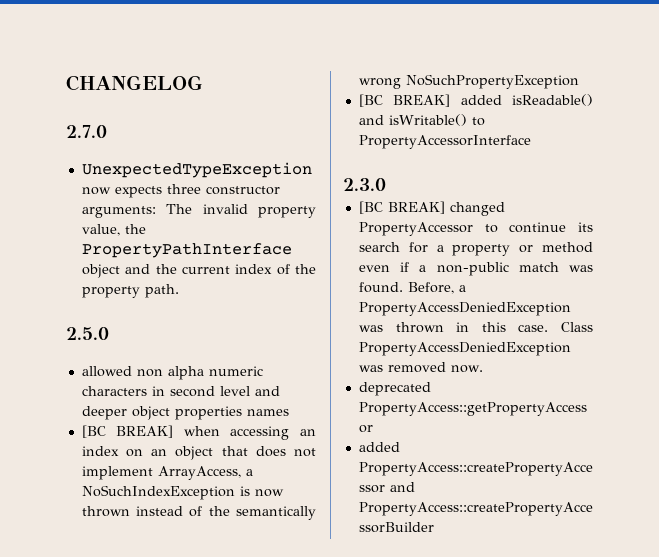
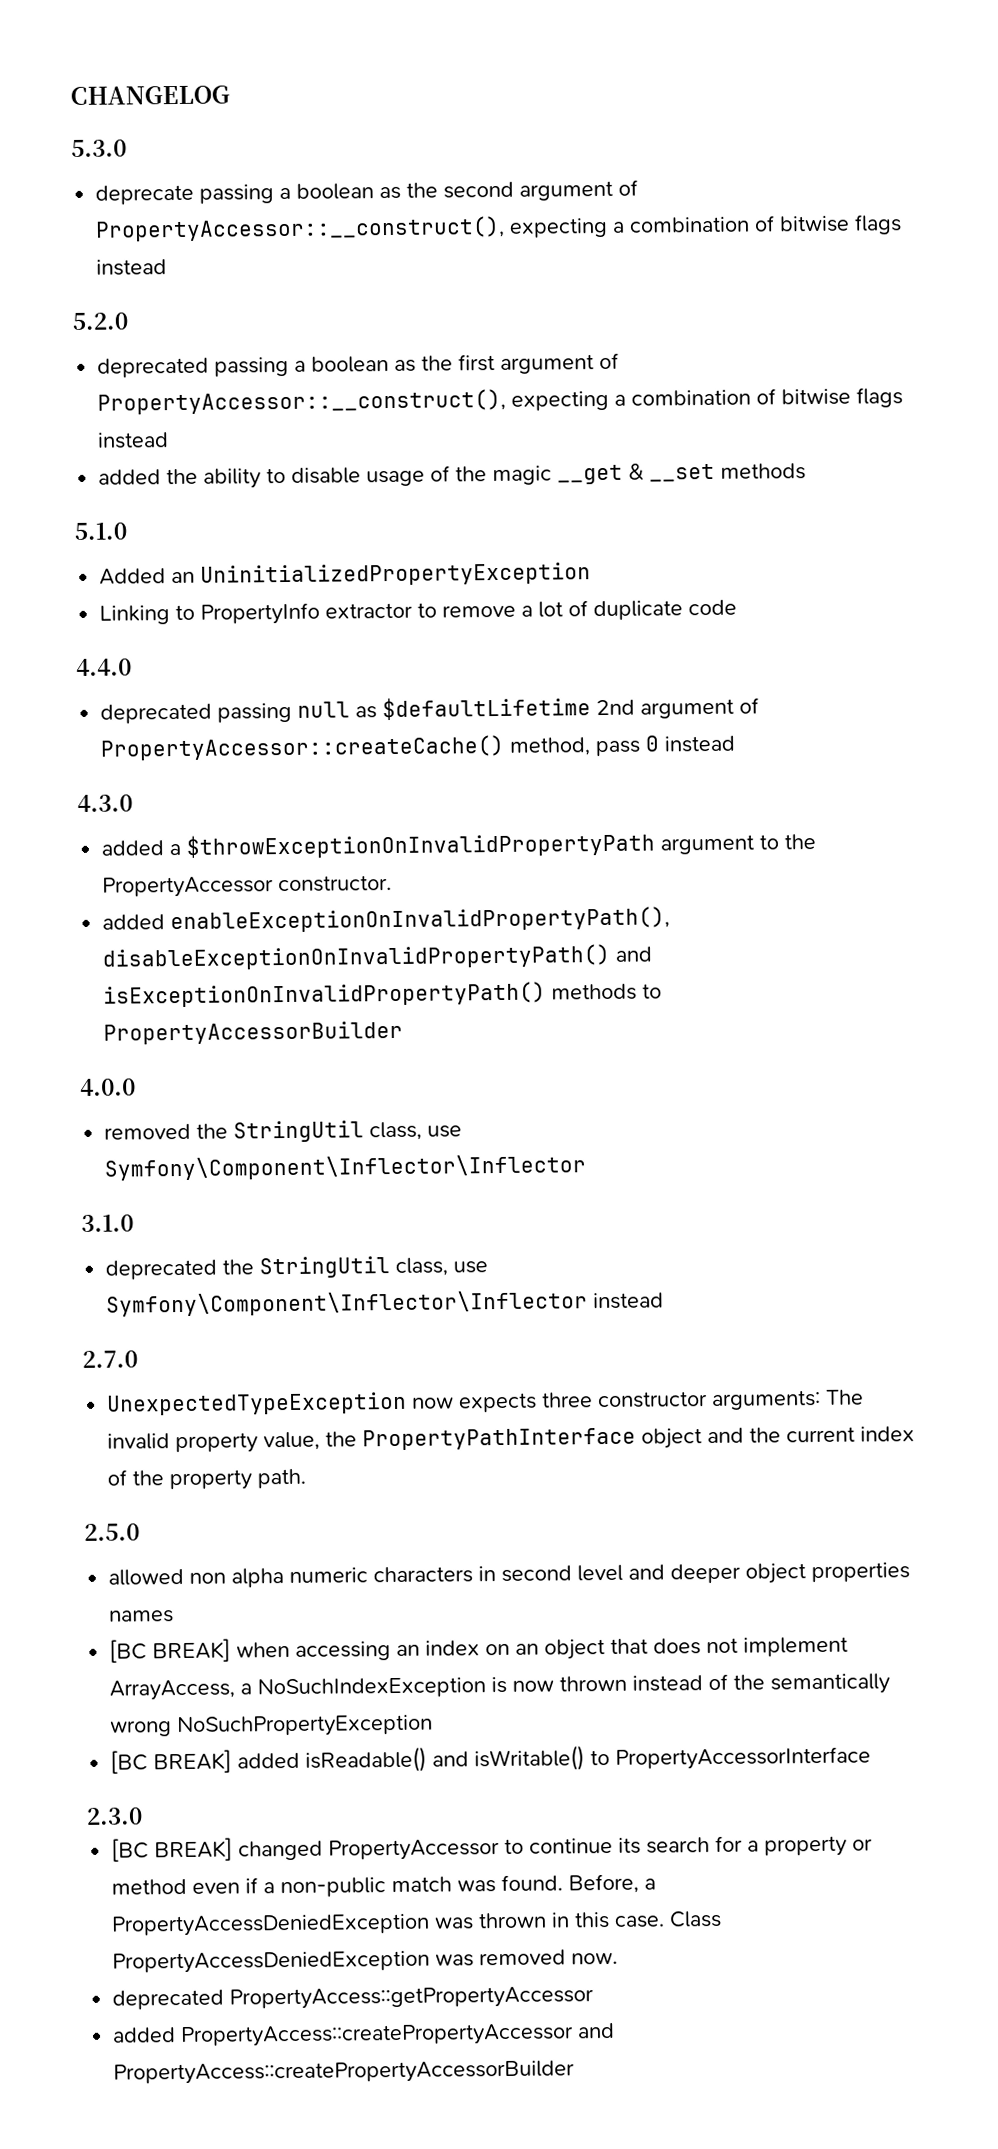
+ 5.3.0
+ deprecate passing a boolean as the second argument of PropertyAccessor::__construct(), expecting a combination of bitwise flags instead
+ 5.2.0
+ deprecated passing a boolean as the first argument of PropertyAccessor::__construct(), expecting a combination of bitwise flags instead
+ added the ability to disable usage of the magic __get & __set methods
+ 5.1.0
+ Added an UninitializedPropertyException
+ Linking to PropertyInfo extractor to remove a lot of duplicate code
+ 4.4.0
+ deprecated passing null as $defaultLifetime 2nd argument of PropertyAccessor::createCache() method, pass 0 instead
+ 4.3.0
+ added a $throwExceptionOnInvalidPropertyPath argument to the PropertyAccessor constructor.
+ added enableExceptionOnInvalidPropertyPath(), disableExceptionOnInvalidPropertyPath() and isExceptionOnInvalidPropertyPath() methods to PropertyAccessorBuilder
+ 4.0.0
+ removed the StringUtil class, use Symfony\Component\Inflector\Inflector
+ 3.1.0
+ deprecated the StringUtil class, use Symfony\Component\Inflector\Inflector instead

